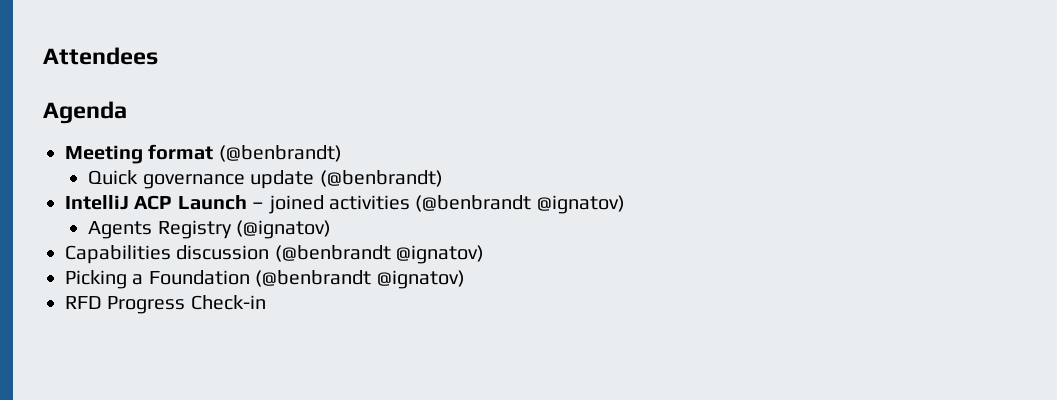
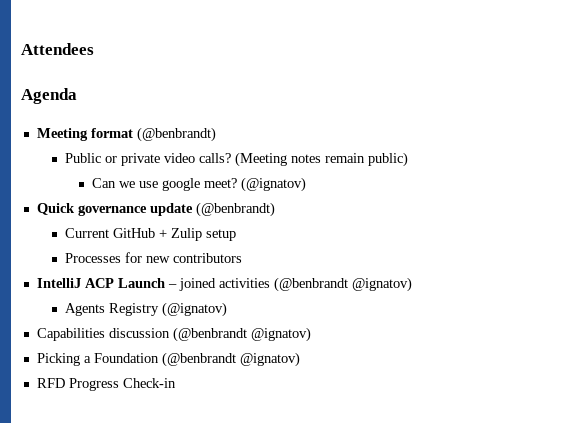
+ Public or private video calls? (Meeting notes remain public)
+ Can we use google meet? (@ignatov)
  Quick governance update (@benbrandt)
+ Current GitHub + Zulip setup
+ Processes for new contributors

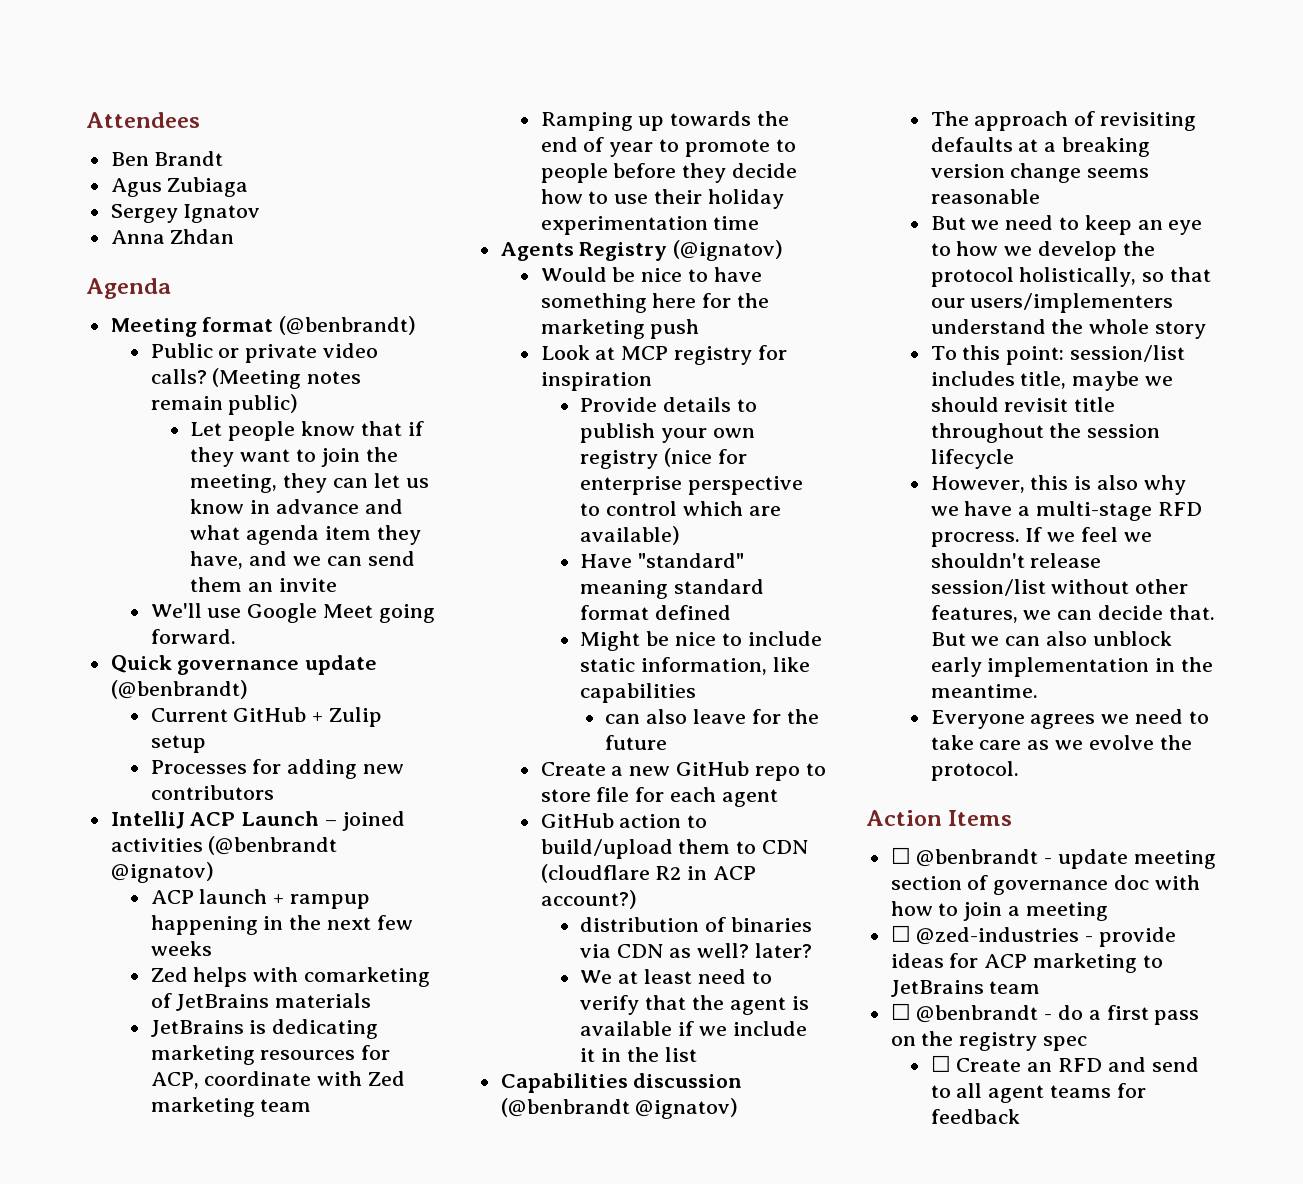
+ Ben Brandt
+ Agus Zubiaga
+ Sergey Ignatov
+ Anna Zhdan
- Can we use google meet? (@ignatov)
+ Let people know that if they want to join the meeting, they can let us know in advance and what agenda item they have, and we can send them an invite
+ We'll use Google Meet going forward.
- Processes for new contributors
+ Processes for adding new contributors
+ ACP launch + rampup happening in the next few weeks
+ Zed helps with comarketing of JetBrains materials
+ JetBrains is dedicating marketing resources for ACP, coordinate with Zed marketing team
+ Ramping up towards the end of year to promote to people before they decide how to use their holiday experimentation time
  Agents Registry (@ignatov)
+ Would be nice to have something here for the marketing push
+ Look at MCP registry for inspiration
+ Provide details to publish your own registry (nice for enterprise perspective to control which are available)
+ Have "standard" meaning standard format defined
+ Might be nice to include static information, like capabilities
+ can also leave for the future
+ Create a new GitHub repo to store file for each agent
+ GitHub action to build/upload them to CDN (cloudflare R2 in ACP account?)
+ distribution of binaries via CDN as well? later?
+ We at least need to verify that the agent is available if we include it in the list
  Capabilities discussion (@benbrandt @ignatov)
- Picking a Foundation (@benbrandt @ignatov)
- RFD Progress Check-in
+ The approach of revisiting defaults at a breaking version change seems reasonable
+ But we need to keep an eye to how we develop the protocol holistically, so that our users/implementers understand the whole story
+ To this point: session/list includes title, maybe we should revisit title throughout the session lifecycle
+ However, this is also why we have a multi-stage RFD procress. If we feel we shouldn't release session/list without other features, we can decide that. But we can also unblock early implementation in the meantime.
+ Everyone agrees we need to take care as we evolve the protocol.
+ Action Items
+ ☐ @benbrandt - update meeting section of governance doc with how to join a meeting
+ ☐ @zed-industries - provide ideas for ACP marketing to JetBrains team
+ ☐ @benbrandt - do a first pass on the registry spec
+ ☐ Create an RFD and send to all agent teams for feedback

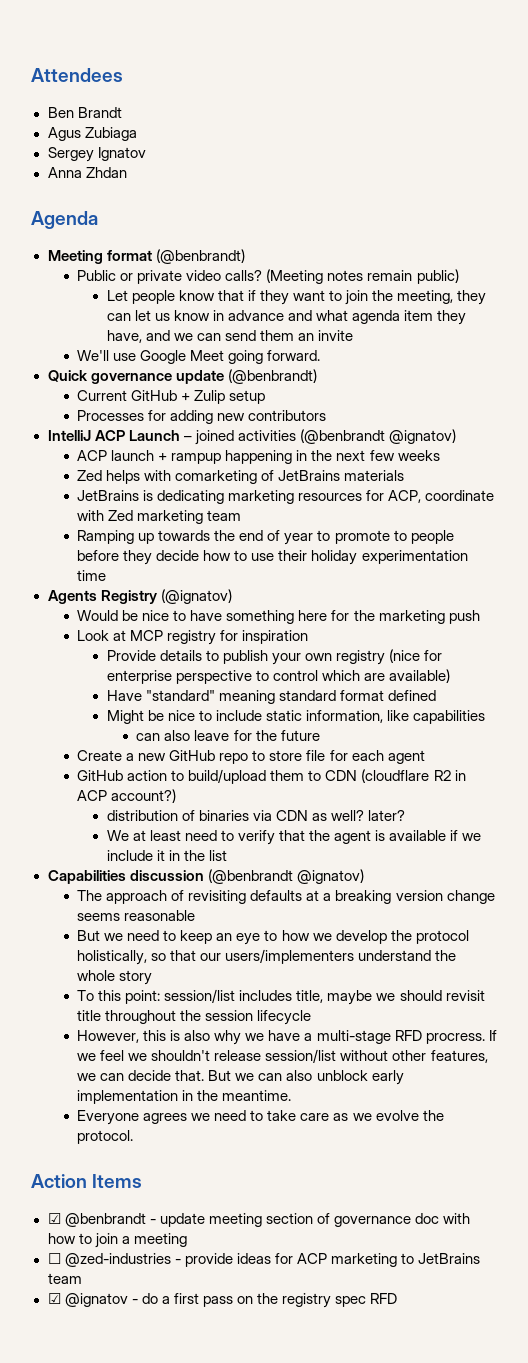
- ☐ @benbrandt - update meeting section of governance doc with how to join a meeting
+ ☑ @benbrandt - update meeting section of governance doc with how to join a meeting
- ☐ @benbrandt - do a first pass on the registry spec
- ☐ Create an RFD and send to all agent teams for feedback
+ ☑ @ignatov - do a first pass on the registry spec RFD

